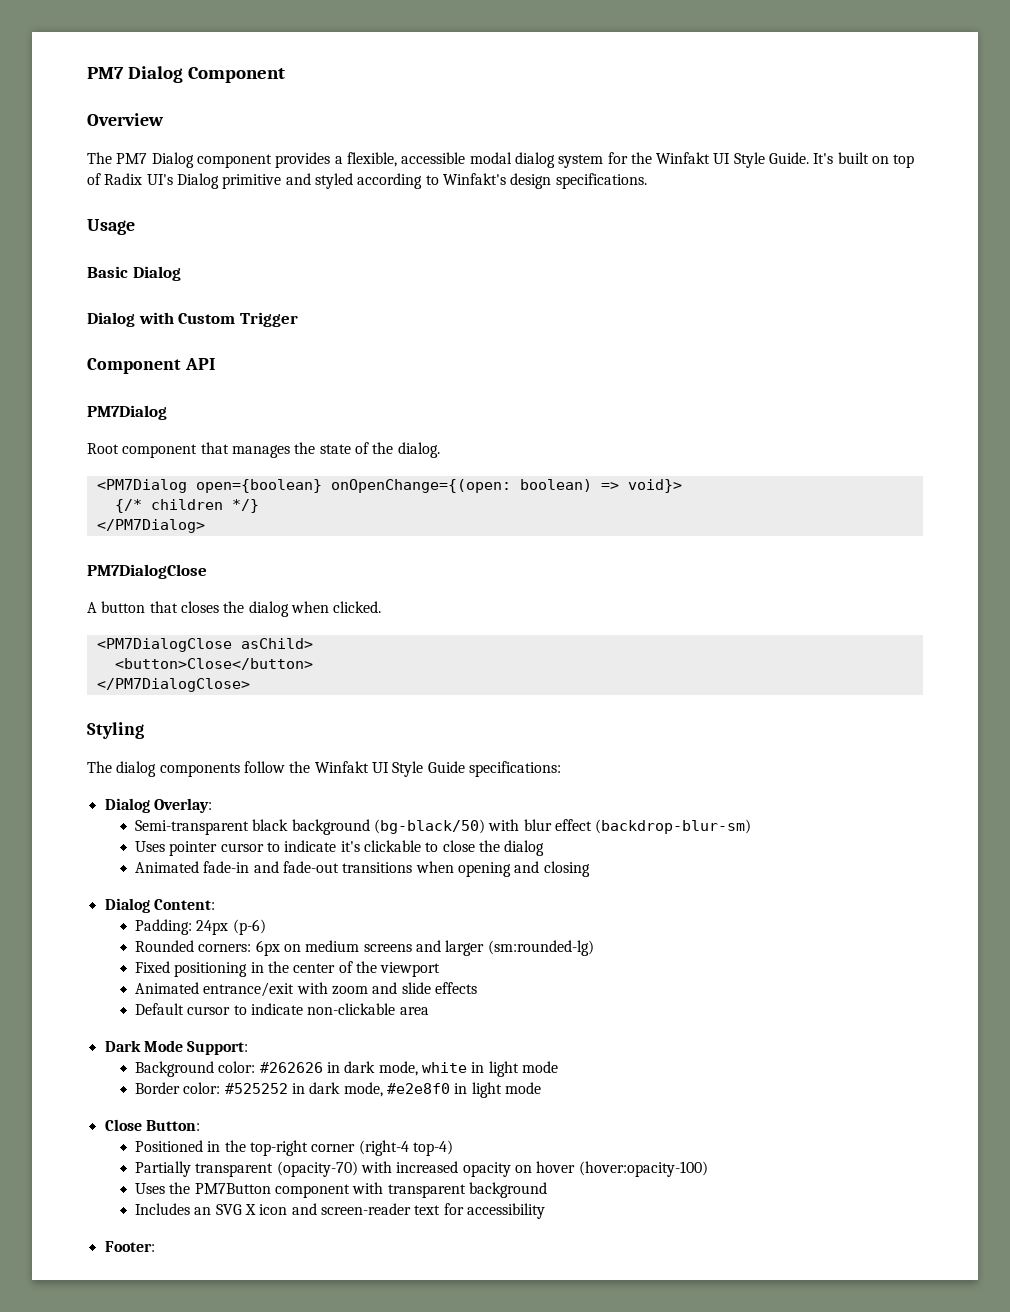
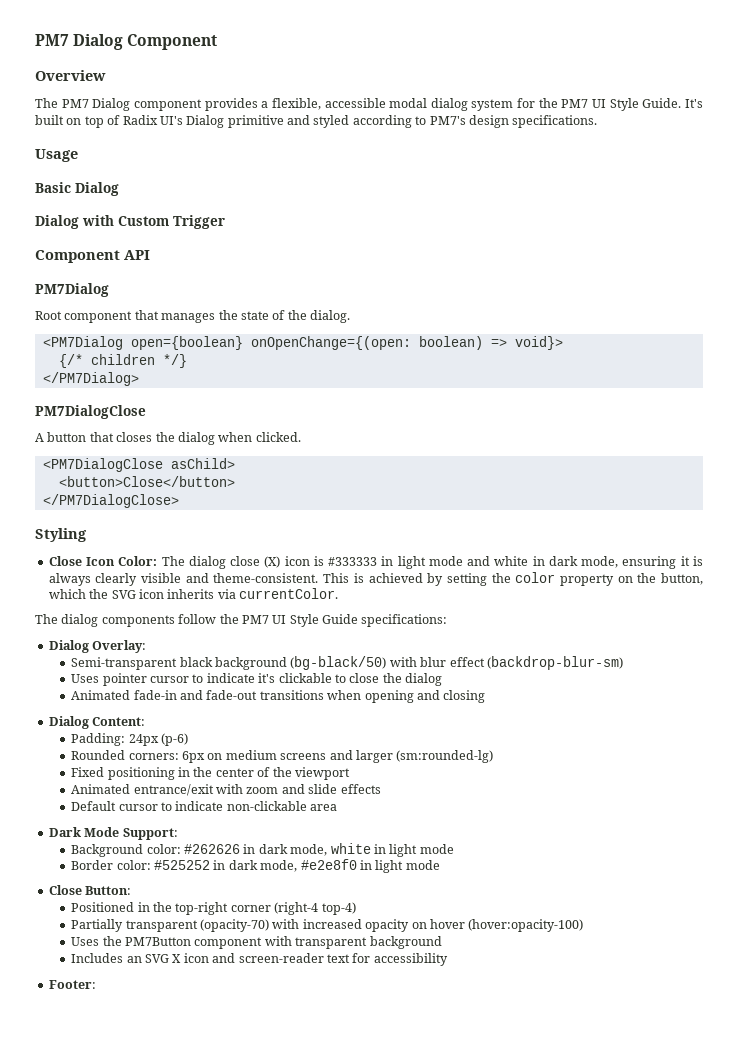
- The PM7 Dialog component provides a flexible, accessible modal dialog system for the Winfakt UI Style Guide.
+ The PM7 Dialog component provides a flexible, accessible modal dialog system for the PM7 UI Style Guide.
- It's built on top of Radix UI's Dialog primitive and styled according to Winfakt's design specifications.
+ It's built on top of Radix UI's Dialog primitive and styled according to PM7's design specifications.
+ Close Icon Color: The dialog close (X) icon is #333333 in light mode and white in dark mode, ensuring it is always clearly visible and theme-consistent. This is achieved by setting the color property on the button, which the SVG icon inherits via currentColor.
- The dialog components follow the Winfakt UI Style Guide specifications:
+ The dialog components follow the PM7 UI Style Guide specifications:

